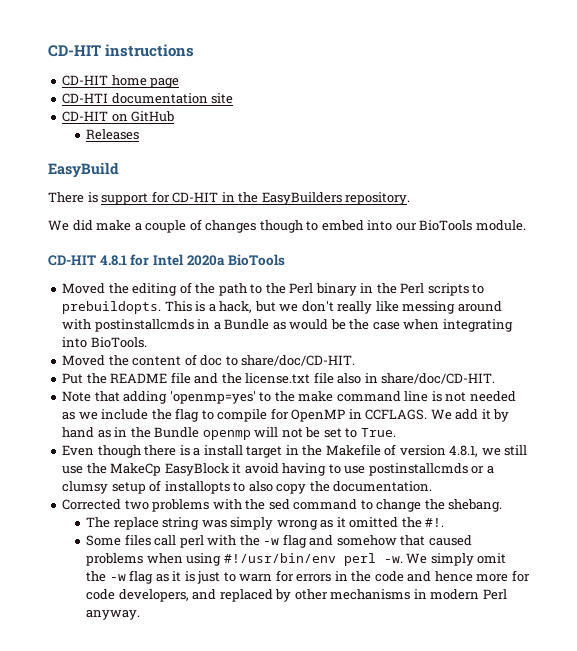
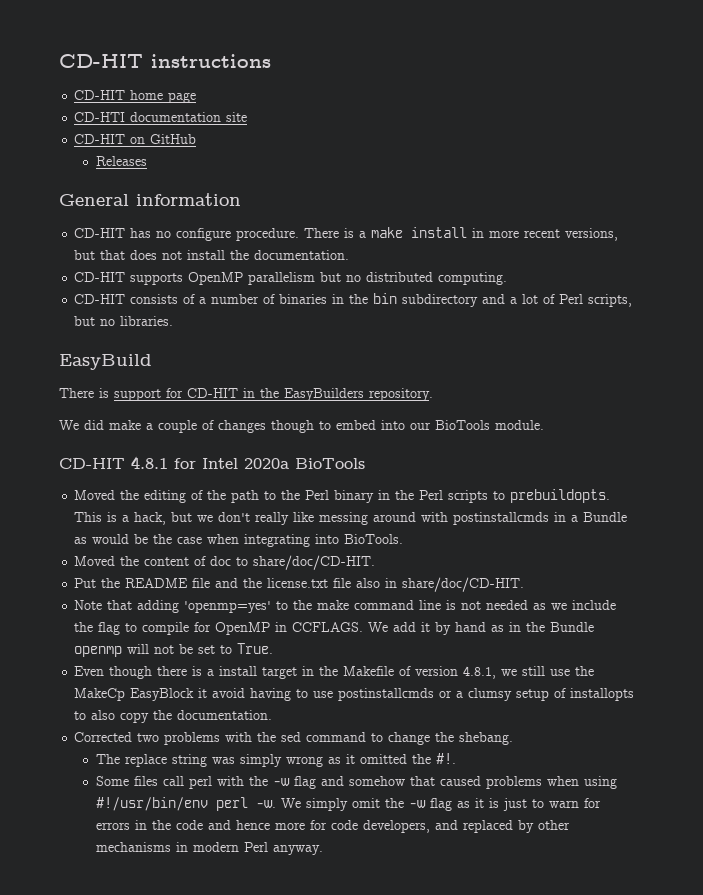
+ General information
+ CD-HIT has no configure procedure. There is a make install in more recent versions, but that does not install the documentation.
+ CD-HIT supports OpenMP parallelism but no distributed computing.
+ CD-HIT consists of a number of binaries in the bin subdirectory and a lot of Perl scripts, but no libraries.

